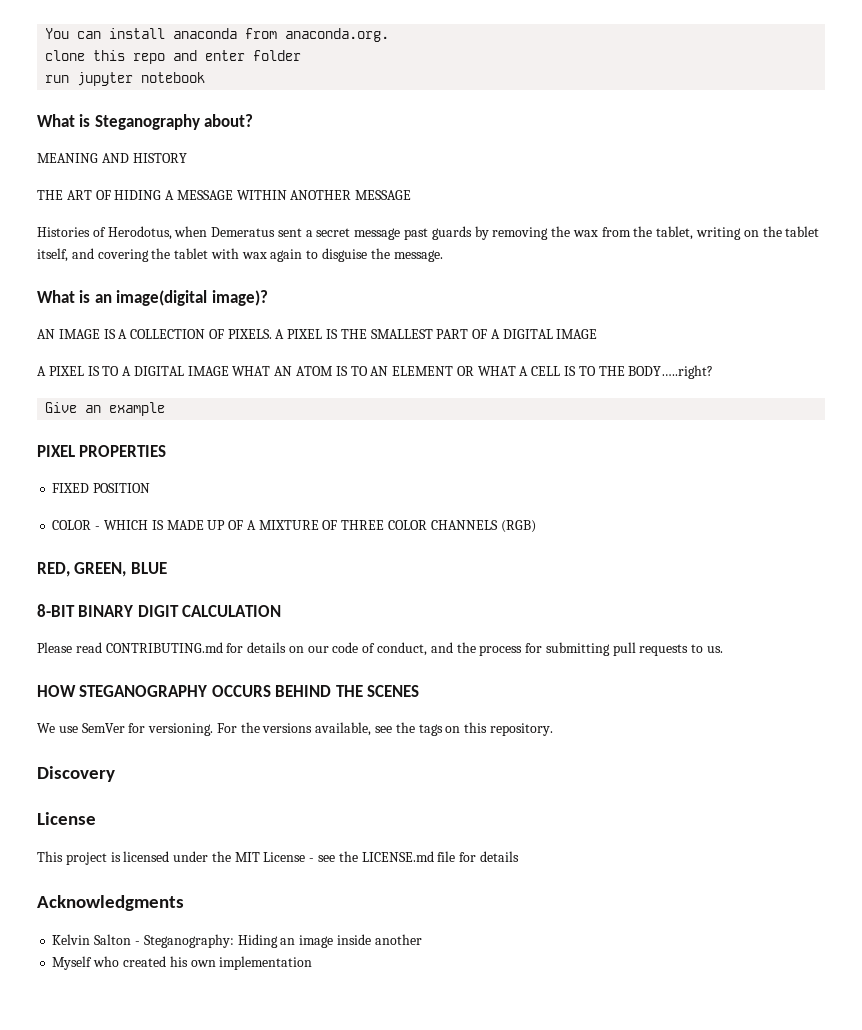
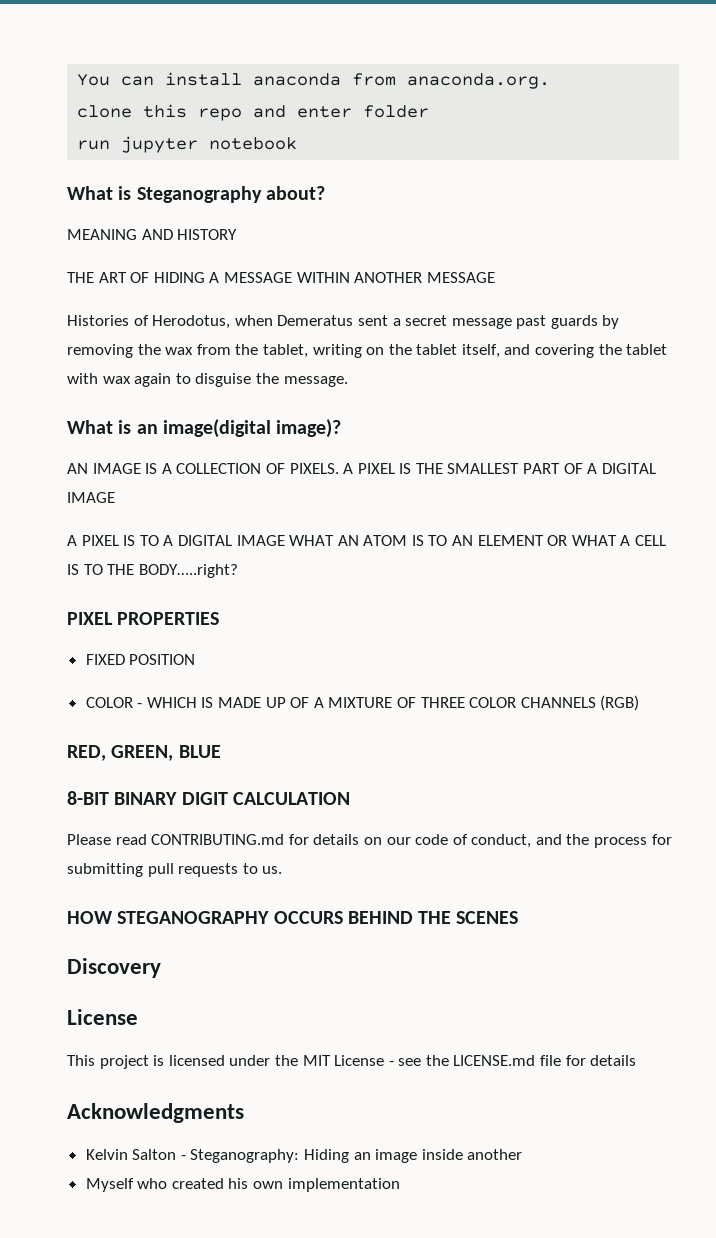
- Give an example
- We use SemVer for versioning. For the versions available, see the tags on this repository.

